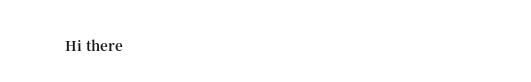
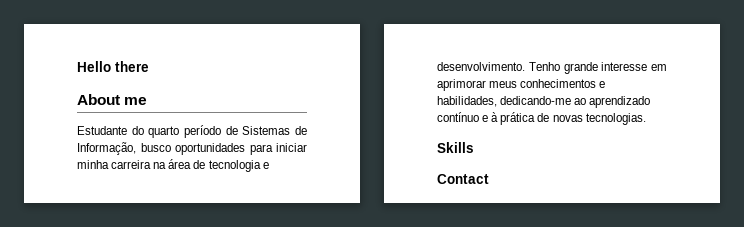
- Hi there
+ Hello there
+ About me
+ Estudante do quarto período de Sistemas de Informação, busco oportunidades para iniciar minha carreira na área de tecnologia e desenvolvimento. Tenho grande interesse em aprimorar meus conhecimentos e habilidades, dedicando-me ao aprendizado contínuo e à prática de novas tecnologias.
+ Skills
+ Contact

